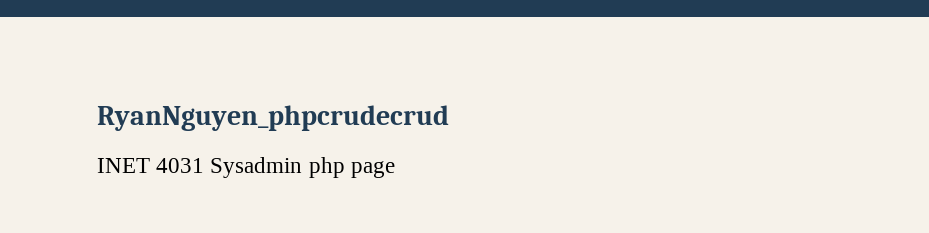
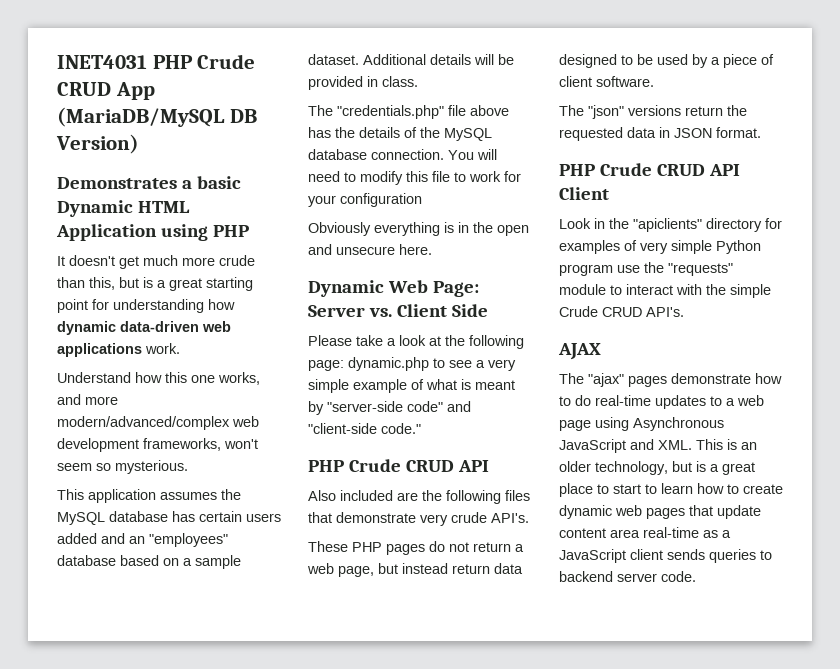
- RyanNguyen_phpcrudecrud
- INET 4031 Sysadmin php page
+ INET4031 PHP Crude CRUD App (MariaDB/MySQL DB Version)
+ Demonstrates a basic Dynamic HTML Application using PHP
+ It doesn't get much more crude than this, but is a great starting point for understanding how dynamic data-driven web applications work.
+ Understand how this one works, and more modern/advanced/complex web development frameworks, won't seem so mysterious.
+ This application assumes the MySQL database has certain users added and an "employees" database based on a sample dataset. Additional details will be provided in class.
+ The "credentials.php" file above has the details of the MySQL database connection. You will need to modify this file to work for your configuration
+ Obviously everything is in the open and unsecure here.
+ Dynamic Web Page: Server vs. Client Side
+ Please take a look at the following page: dynamic.php to see a very simple example of what is meant by "server-side code" and "client-side code."
+ PHP Crude CRUD API
+ Also included are the following files that demonstrate very crude API's.
+ These PHP pages do not return a web page, but instead return data designed to be used by a piece of client software.
+ The "json" versions return the requested data in JSON format.
+ PHP Crude CRUD API Client
+ Look in the "apiclients" directory for examples of very simple Python program use the "requests" module to interact with the simple Crude CRUD API's.
+ AJAX
+ The "ajax" pages demonstrate how to do real-time updates to a web page using Asynchronous JavaScript and XML. This is an older technology, but is a great place to start to learn how to create dynamic web pages that update content area real-time as a JavaScript client sends queries to backend server code.

